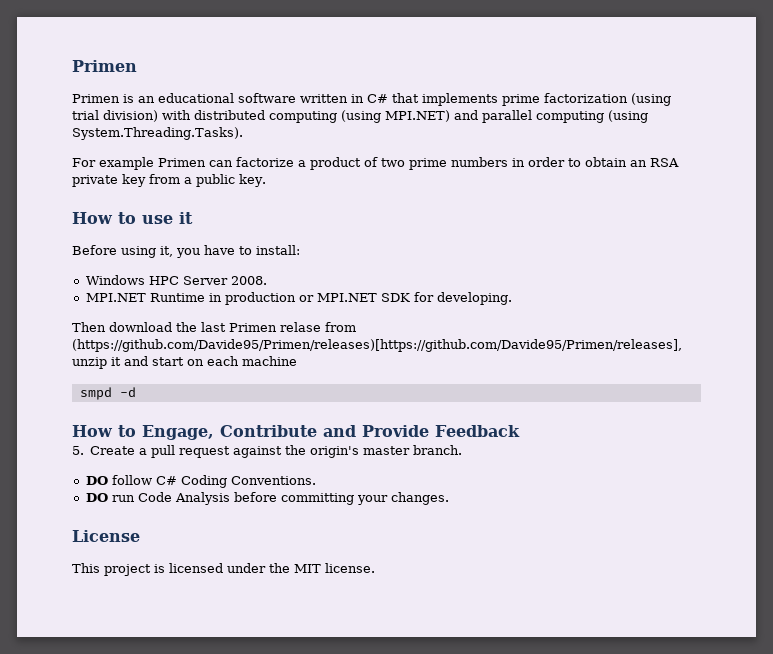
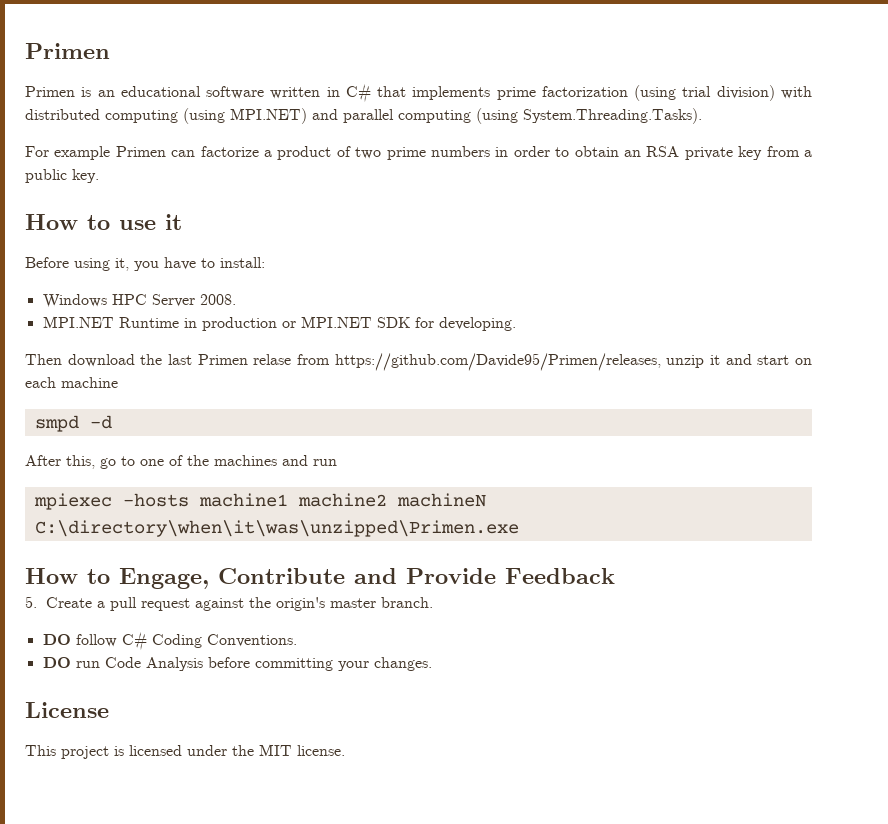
- Then download the last Primen relase from (https://github.com/Davide95/Primen/releases)[https://github.com/Davide95/Primen/releases], unzip it and start on each machine
+ Then download the last Primen relase from https://github.com/Davide95/Primen/releases, unzip it and start on each machine
+ After this, go to one of the machines and run
+ mpiexec -hosts machine1 machine2 machineN C:\directory\when\it\was\unzipped\Primen.exe

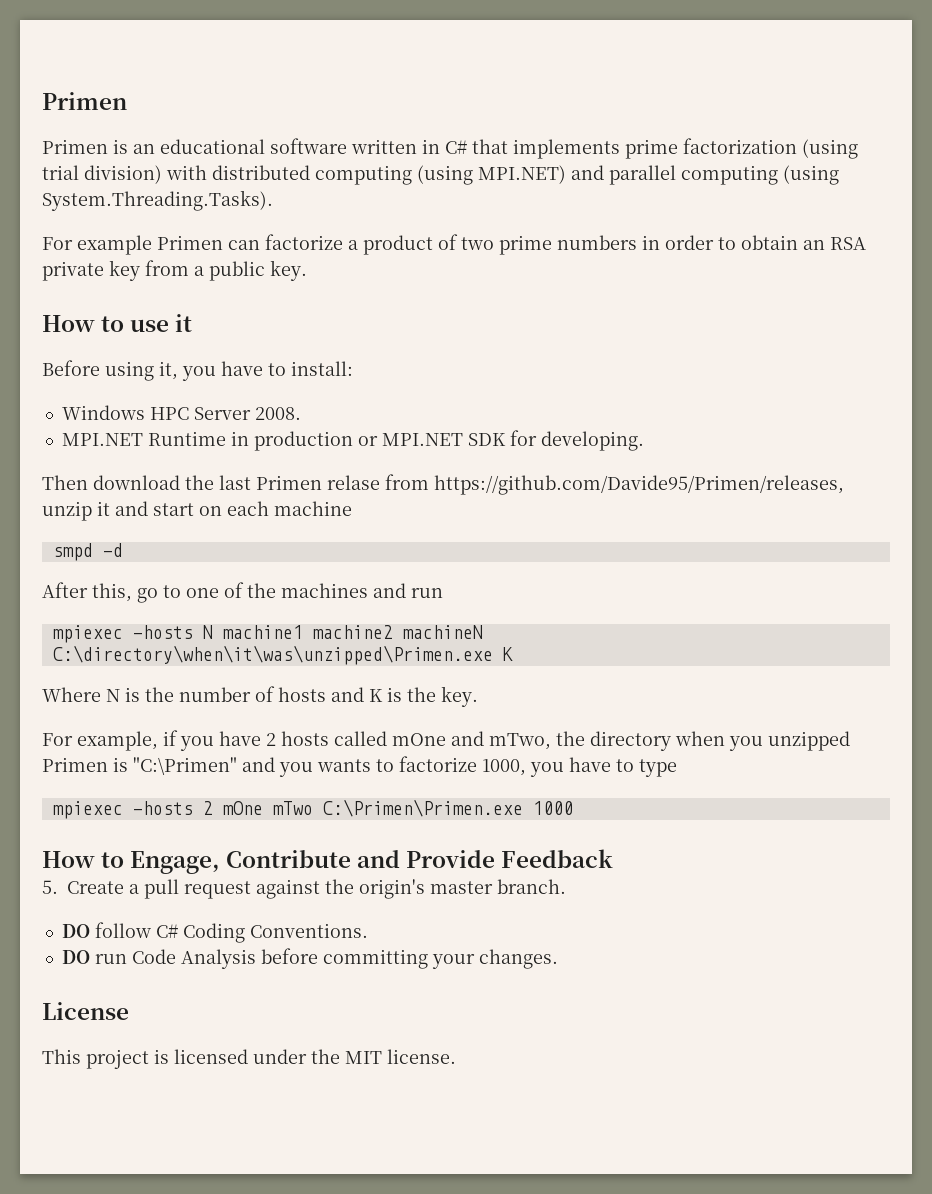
- mpiexec -hosts machine1 machine2 machineN C:\directory\when\it\was\unzipped\Primen.exe
+ mpiexec -hosts N machine1 machine2 machineN C:\directory\when\it\was\unzipped\Primen.exe K
+ Where N is the number of hosts and K is the key.
+ For example, if you have 2 hosts called mOne and mTwo, the directory when you unzipped Primen is "C:\Primen" and you wants to factorize 1000, you have to type
+ mpiexec -hosts 2 mOne mTwo C:\Primen\Primen.exe 1000

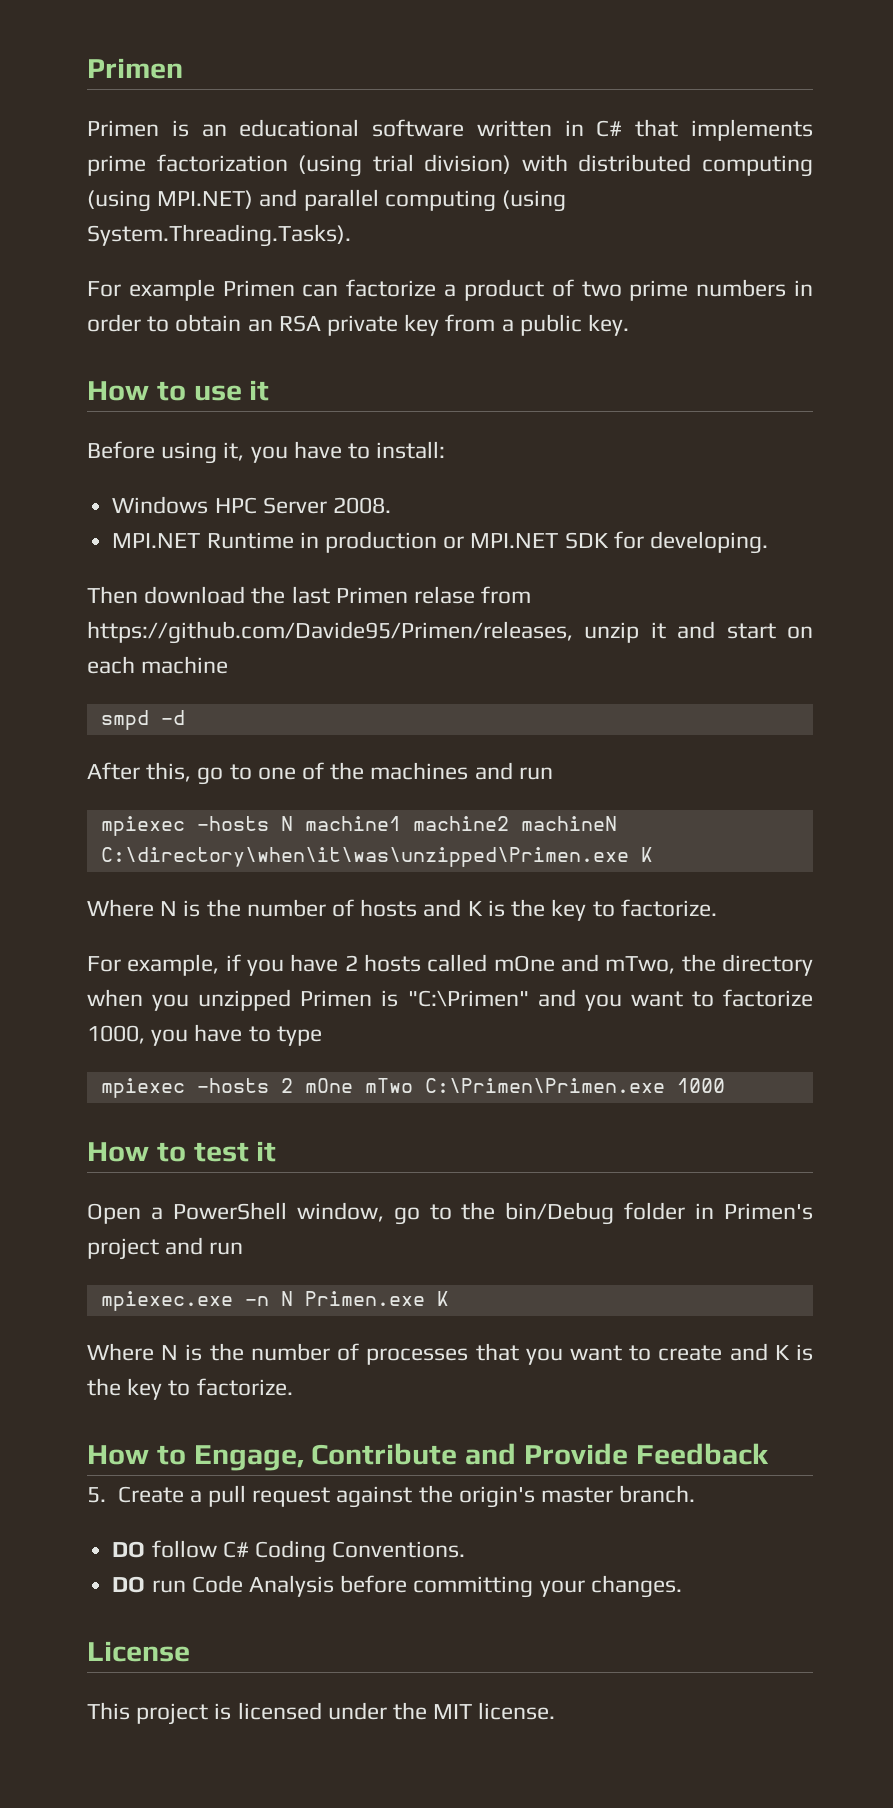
- Where N is the number of hosts and K is the key.
+ Where N is the number of hosts and K is the key to factorize.
- For example, if you have 2 hosts called mOne and mTwo, the directory when you unzipped Primen is "C:\Primen" and you wants to factorize 1000, you have to type
+ For example, if you have 2 hosts called mOne and mTwo, the directory when you unzipped Primen is "C:\Primen" and you want to factorize 1000, you have to type
+ How to test it
+ Open a PowerShell window, go to the bin/Debug folder in Primen's project and run
+ mpiexec.exe -n N Primen.exe K
+ Where N is the number of processes that you want to create and K is the key to factorize.

